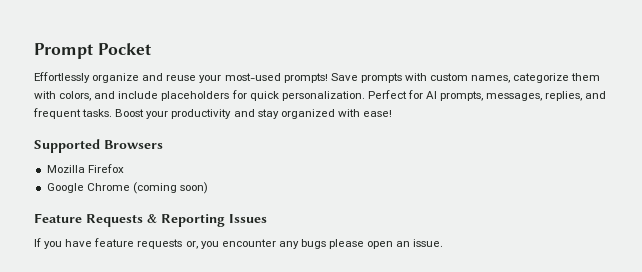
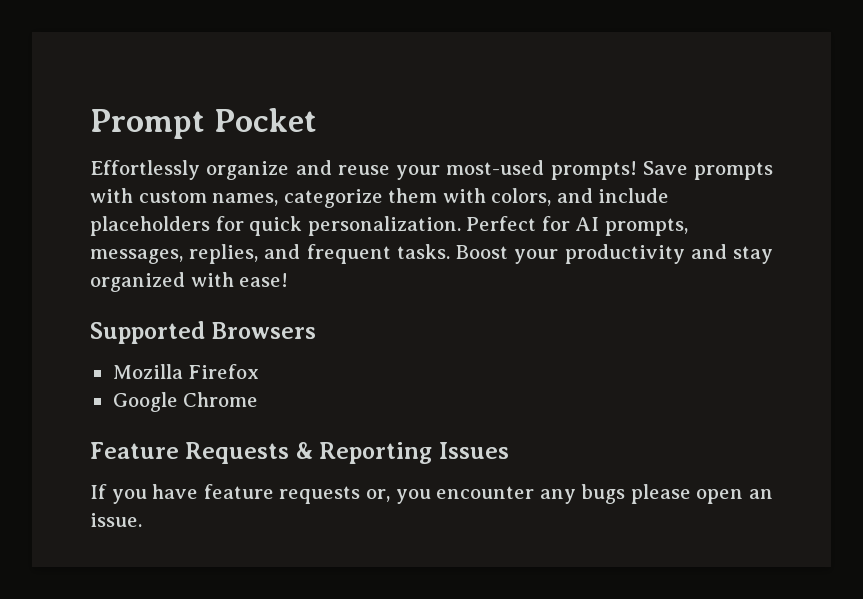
- Google Chrome (coming soon)
+ Google Chrome

